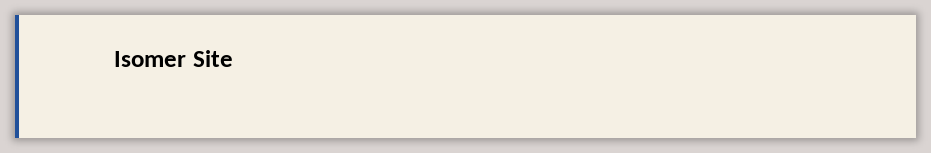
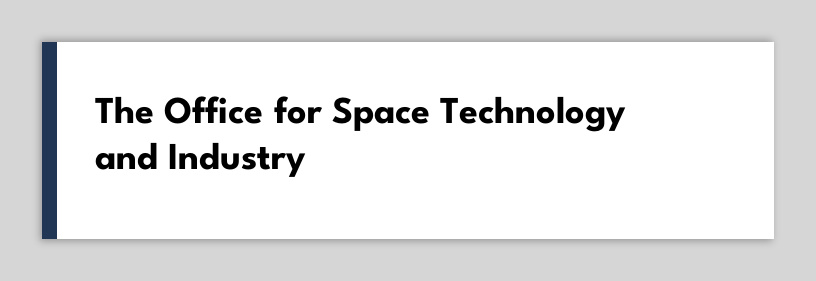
- Isomer Site
+ The Office for Space Technology and Industry

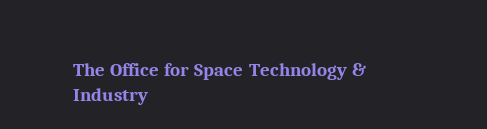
- The Office for Space Technology and Industry
+ The Office for Space Technology & Industry

